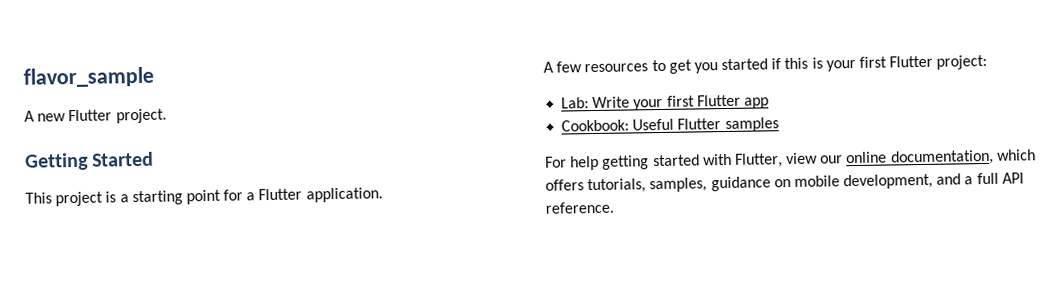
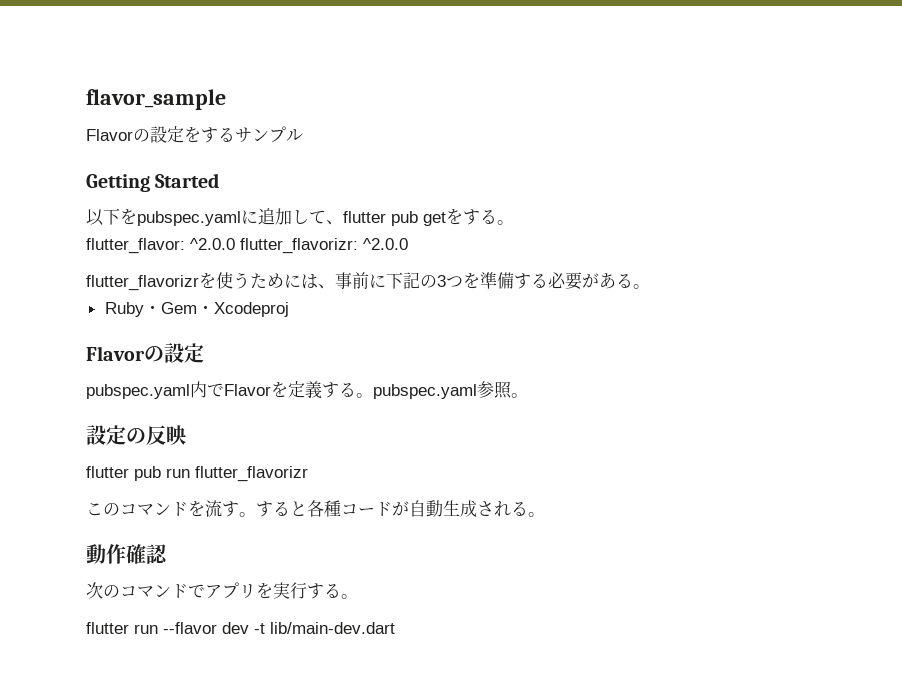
- A new Flutter project.
+ Flavorの設定をするサンプル
  Getting Started
- This project is a starting point for a Flutter application.
- A few resources to get you started if this is your first Flutter project:
- Lab: Write your first Flutter app
- Cookbook: Useful Flutter samples
- For help getting started with Flutter, view our online documentation, which offers tutorials, samples, guidance on mobile development, and a full API reference.
+ 以下をpubspec.yamlに追加して、flutter pub getをする。
+ flutter_flavor: ^2.0.0 flutter_flavorizr: ^2.0.0
+ flutter_flavorizrを使うためには、事前に下記の3つを準備する必要がある。
+ Ruby・Gem・Xcodeproj
+ Flavorの設定
+ pubspec.yaml内でFlavorを定義する。pubspec.yaml参照。
+ 設定の反映
+ flutter pub run flutter_flavorizr
+ このコマンドを流す。すると各種コードが自動生成される。
+ 動作確認
+ 次のコマンドでアプリを実行する。
+ flutter run --flavor dev -t lib/main-dev.dart

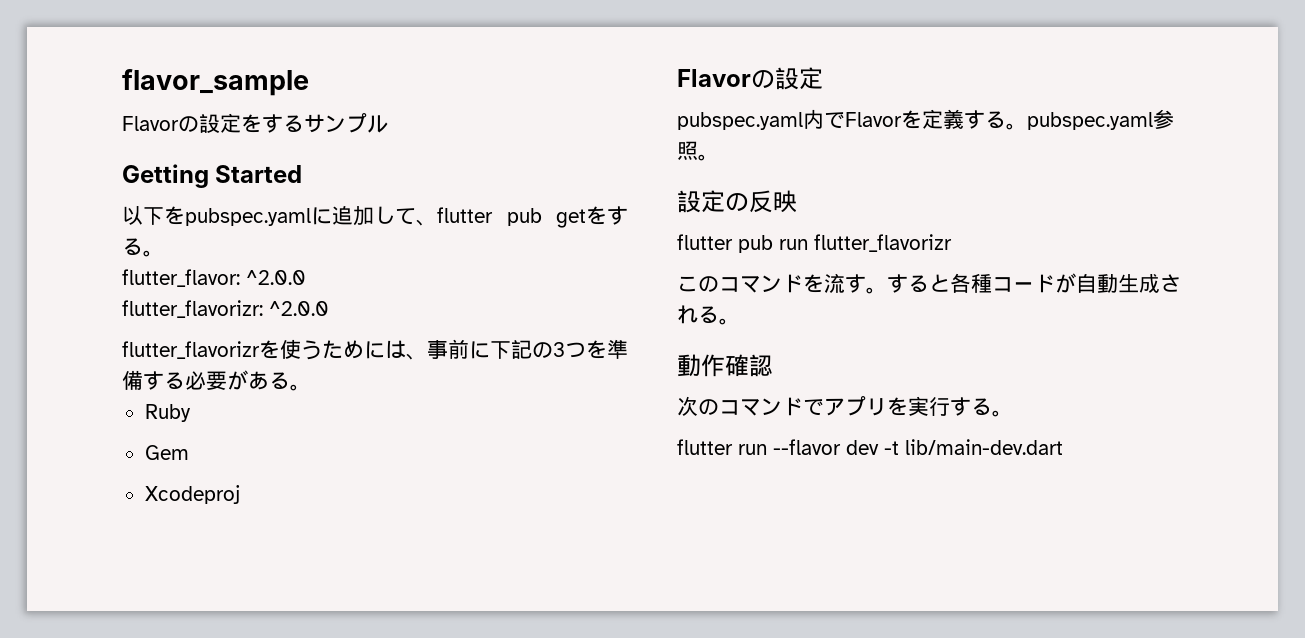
- flutter_flavor: ^2.0.0 flutter_flavorizr: ^2.0.0
+ flutter_flavor: ^2.0.0
+ flutter_flavorizr: ^2.0.0
- Ruby・Gem・Xcodeproj
+ Ruby
+ Gem
+ Xcodeproj

